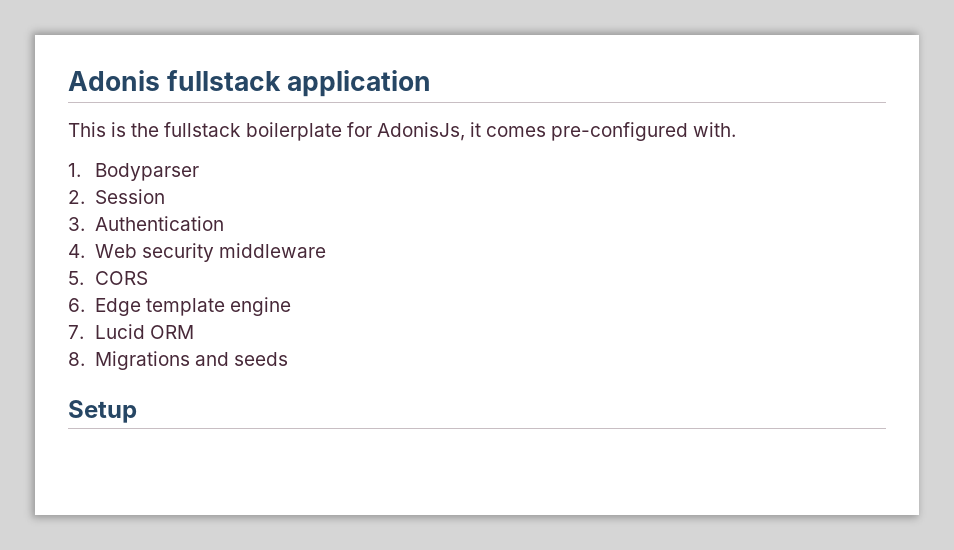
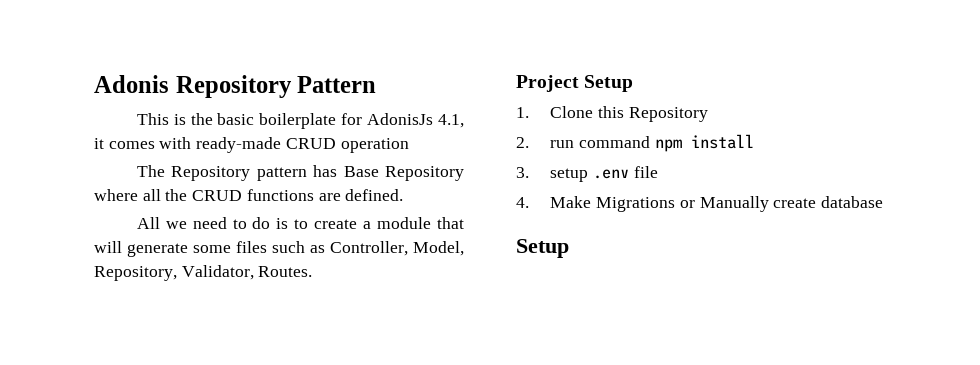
- Adonis fullstack application
+ Adonis Repository Pattern
- This is the fullstack boilerplate for AdonisJs, it comes pre-configured with.
- 1. Bodyparser
- 2. Session
- 3. Authentication
- 4. Web security middleware
- 5. CORS
- 6. Edge template engine
- 7. Lucid ORM
- 8. Migrations and seeds
+ This is the basic boilerplate for AdonisJs 4.1, it comes with ready-made CRUD operation
+ The Repository pattern has Base Repository where all the CRUD functions are defined.
+ All we need to do is to create a module that will generate some files such as Controller, Model, Repository, Validator, Routes.
+ Project Setup
+ 1. Clone this Repository
+ 2. run command npm install
+ 3. setup .env file
+ 4. Make Migrations or Manually create database

